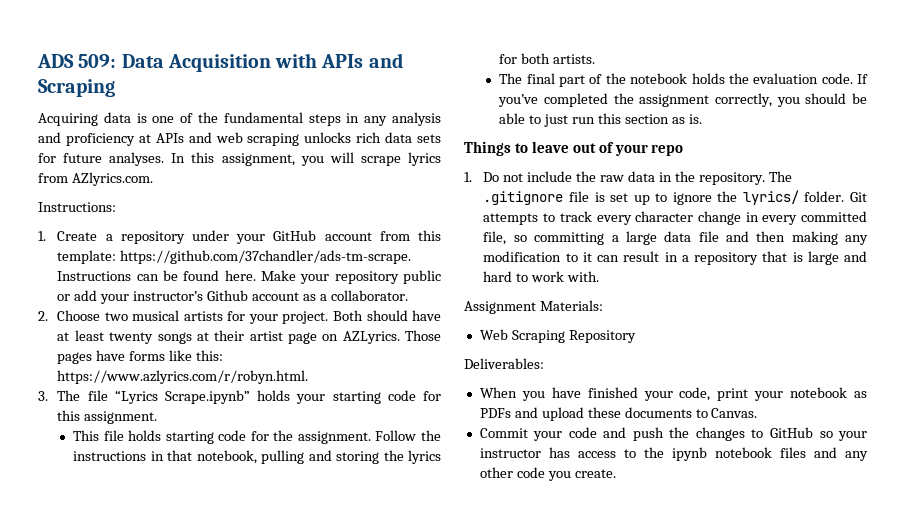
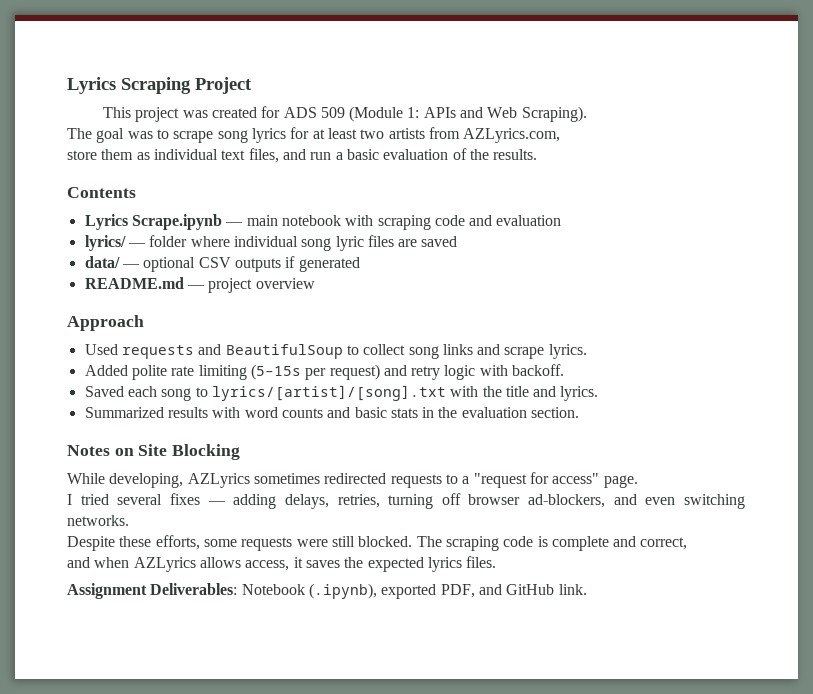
- ADS 509: Data Acquisition with APIs and Scraping
- Acquiring data is one of the fundamental steps in any analysis and proficiency at APIs and web scraping unlocks rich data sets for future analyses. In this assignment, you will scrape lyrics from AZlyrics.com.
- Instructions:
- 1. Create a repository under your GitHub account from this template: https://github.com/37chandler/ads-tm-scrape. Instructions can be found here. Make your repository public or add your instructor’s Github account as a collaborator.
- 2. Choose two musical artists for your project. Both should have at least twenty songs at their artist page on AZLyrics. Those pages have forms like this: https://www.azlyrics.com/r/robyn.html.
- 3. The file “Lyrics Scrape.ipynb” holds your starting code for this assignment.
- This file holds starting code for the assignment. Follow the instructions in that notebook, pulling and storing the lyrics for both artists.
- The final part of the notebook holds the evaluation code. If you’ve completed the assignment correctly, you should be able to just run this section as is.
- Things to leave out of your repo
- 1. Do not include the raw data in the repository. The .gitignore file is set up to ignore the lyrics/ folder. Git attempts to track every character change in every committed file, so committing a large data file and then making any modification to it can result in a repository that is large and hard to work with.
- Assignment Materials:
- Web Scraping Repository
- Deliverables:
- When you have finished your code, print your notebook as PDFs and upload these documents to Canvas.
- Commit your code and push the changes to GitHub so your instructor has access to the ipynb notebook files and any other code you create.
+ Lyrics Scraping Project
+ This project was created for ADS 509 (Module 1: APIs and Web Scraping).
+ The goal was to scrape song lyrics for at least two artists from AZLyrics.com,
+ store them as individual text files, and run a basic evaluation of the results.
+ Contents
+ Lyrics Scrape.ipynb — main notebook with scraping code and evaluation
+ lyrics/ — folder where individual song lyric files are saved
+ data/ — optional CSV outputs if generated
+ README.md — project overview
+ Approach
+ Used requests and BeautifulSoup to collect song links and scrape lyrics.
+ Added polite rate limiting (5–15s per request) and retry logic with backoff.
+ Saved each song to lyrics/[artist]/[song].txt with the title and lyrics.
+ Summarized results with word counts and basic stats in the evaluation section.
+ Notes on Site Blocking
+ While developing, AZLyrics sometimes redirected requests to a "request for access" page.
+ I tried several fixes — adding delays, retries, turning off browser ad-blockers, and even switching networks.
+ Despite these efforts, some requests were still blocked. The scraping code is complete and correct,
+ and when AZLyrics allows access, it saves the expected lyrics files.
+ Assignment Deliverables: Notebook (.ipynb), exported PDF, and GitHub link.

